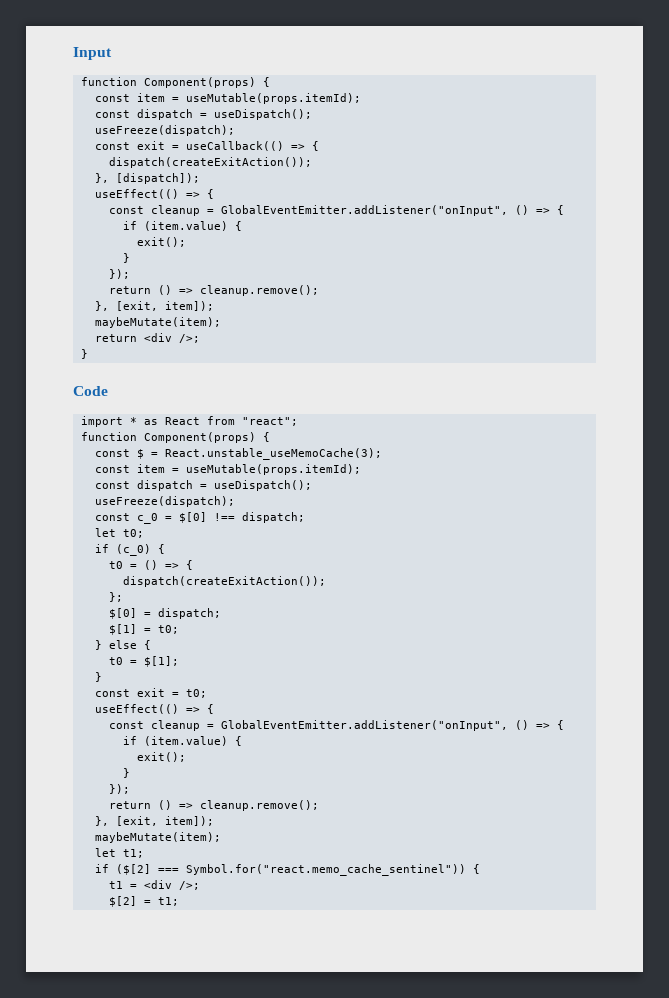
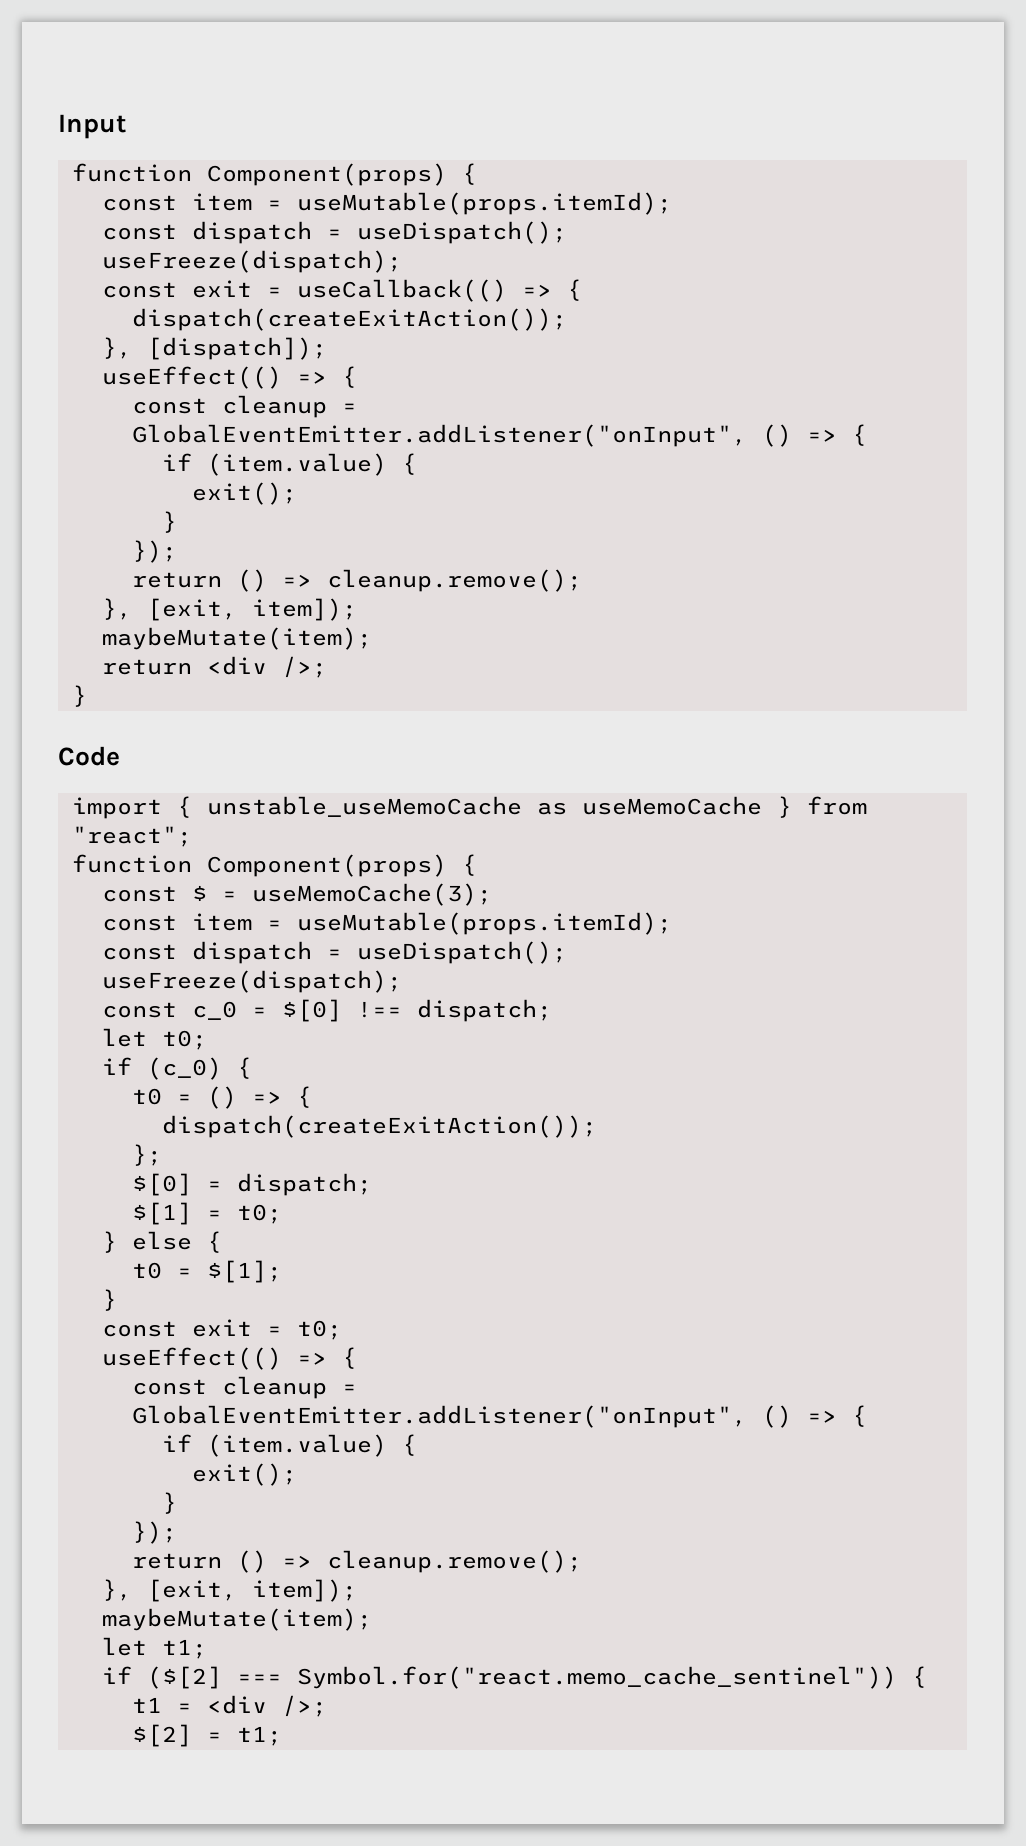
- import * as React from "react";
+ import { unstable_useMemoCache as useMemoCache } from "react";
- const $ = React.unstable_useMemoCache(3);
+ const $ = useMemoCache(3);

